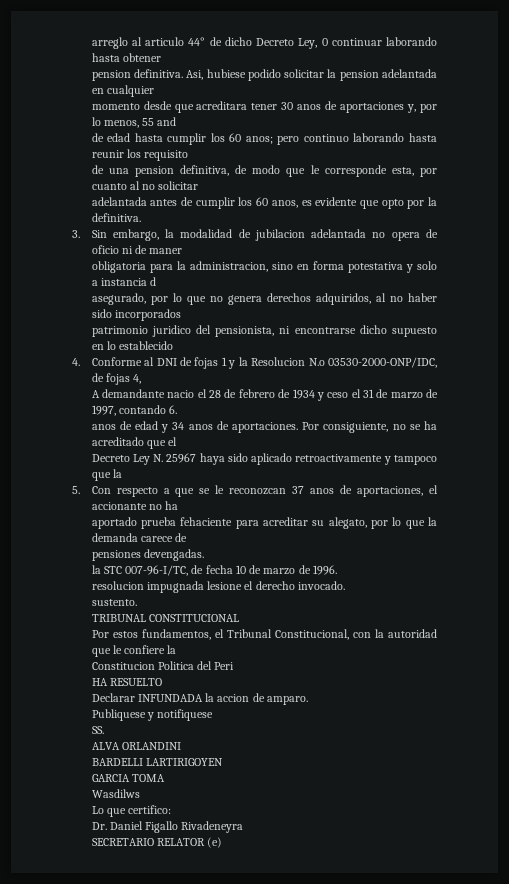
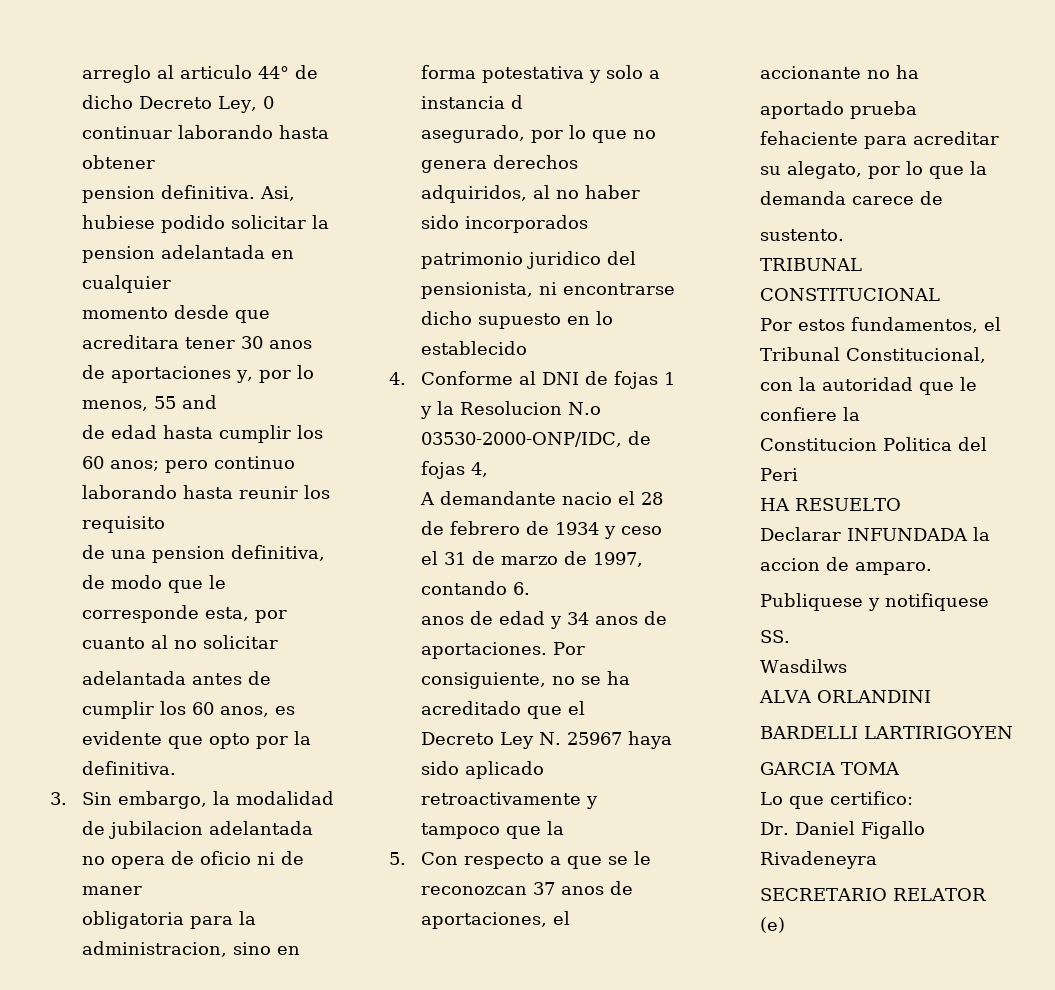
- pensiones devengadas.
- la STC 007-96-I/TC, de fecha 10 de marzo de 1996.
- resolucion impugnada lesione el derecho invocado.
+ Wasdilws
- Wasdilws

